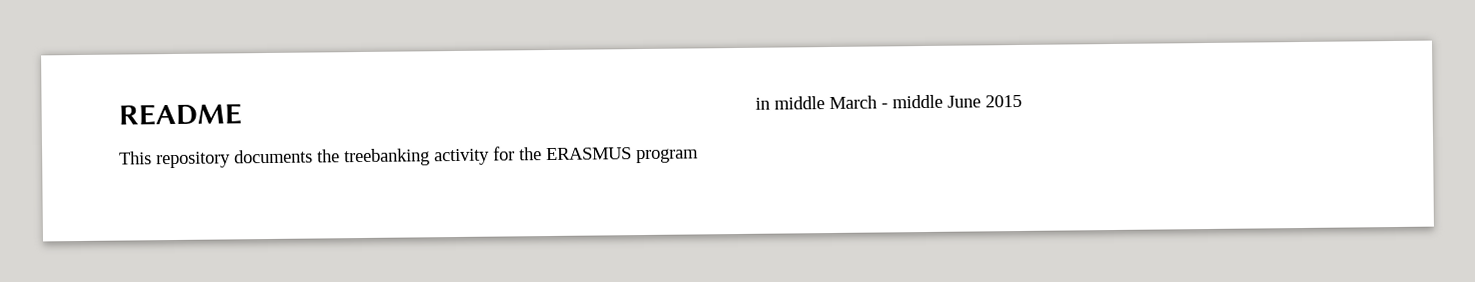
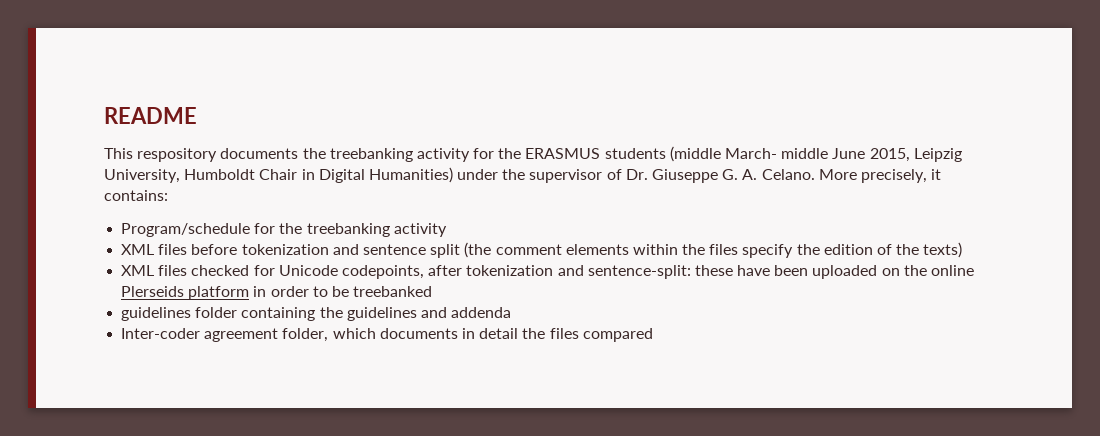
- This repository documents the treebanking activity for the ERASMUS program in middle March - middle June 2015
+ This respository documents the treebanking activity for the ERASMUS students (middle March- middle June 2015, Leipzig University, Humboldt Chair in Digital Humanities) under the supervisor of Dr. Giuseppe G. A. Celano. More precisely, it contains:
+ Program/schedule for the treebanking activity
+ XML files before tokenization and sentence split (the comment elements within the files specify the edition of the texts)
+ XML files checked for Unicode codepoints, after tokenization and sentence-split: these have been uploaded on the online Plerseids platform in order to be treebanked
+ guidelines folder containing the guidelines and addenda
+ Inter-coder agreement folder, which documents in detail the files compared

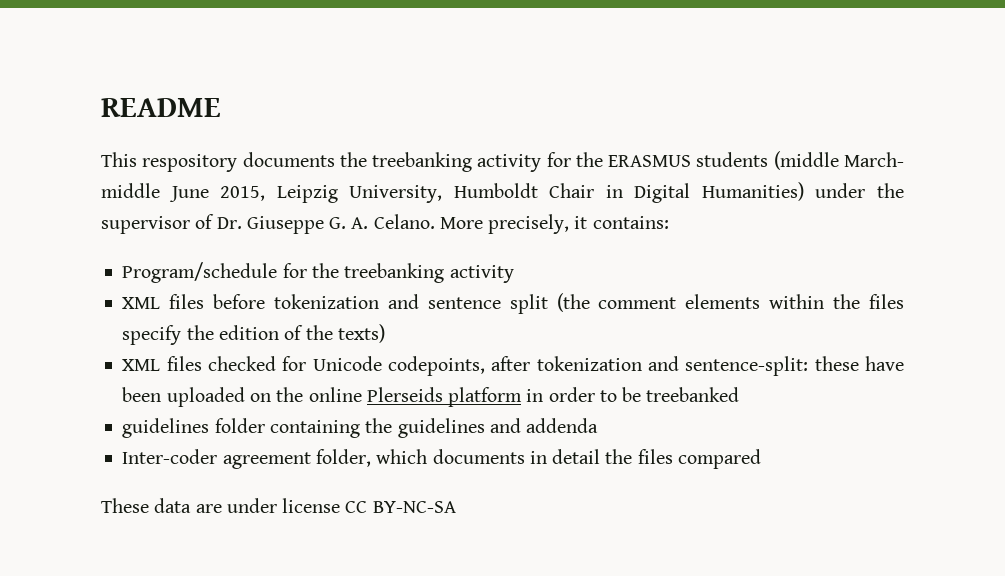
+ These data are under license CC BY-NC-SA

